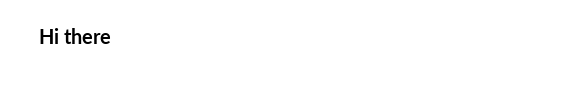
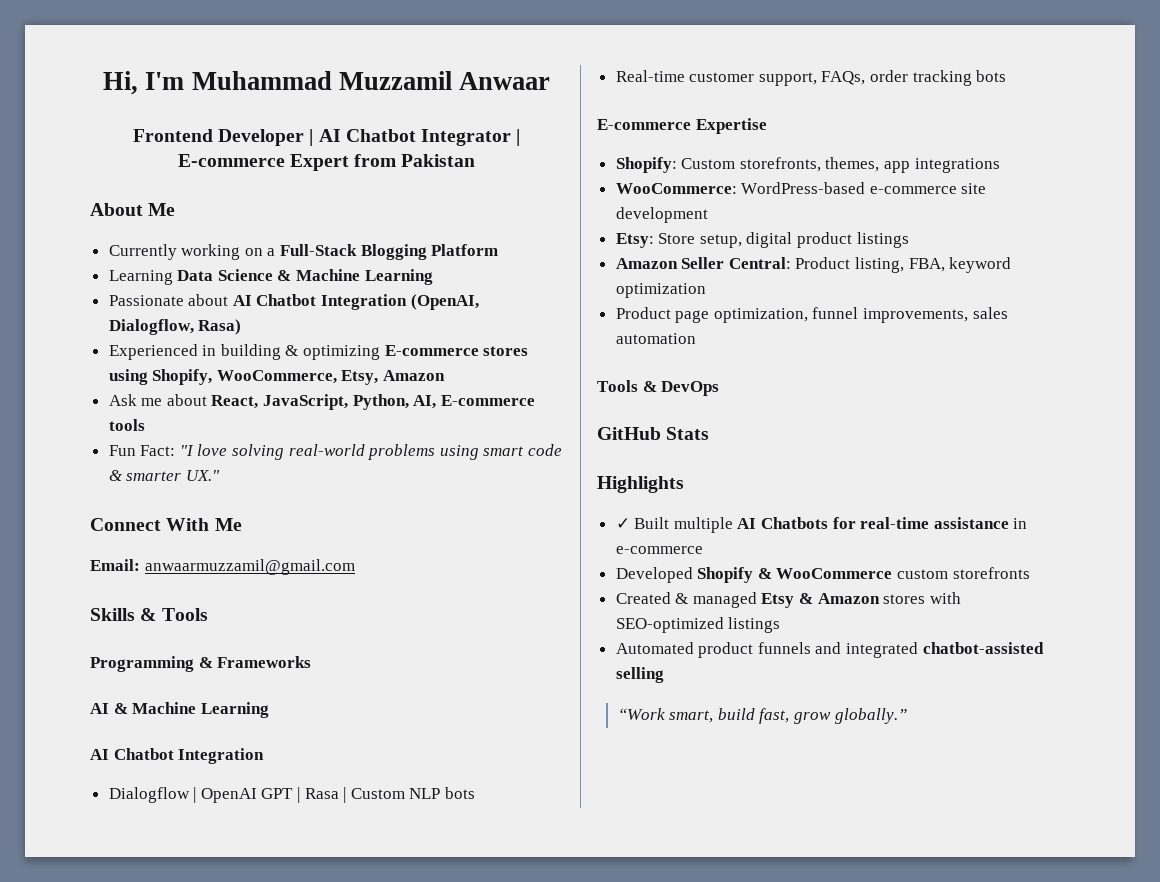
- Hi there
+ Hi, I'm Muhammad Muzzamil Anwaar
+ Frontend Developer | AI Chatbot Integrator | E-commerce Expert from Pakistan
+ About Me
+ Currently working on a Full-Stack Blogging Platform
+ Learning Data Science & Machine Learning
+ Passionate about AI Chatbot Integration (OpenAI, Dialogflow, Rasa)
+ Experienced in building & optimizing E-commerce stores using Shopify, WooCommerce, Etsy, Amazon
+ Ask me about React, JavaScript, Python, AI, E-commerce tools
+ Fun Fact: "I love solving real-world problems using smart code & smarter UX."
+ Connect With Me
+ Email: anwaarmuzzamil@gmail.com
+ Skills & Tools
+ Programming & Frameworks
+ AI & Machine Learning
+ AI Chatbot Integration
+ Dialogflow | OpenAI GPT | Rasa | Custom NLP bots
+ Real-time customer support, FAQs, order tracking bots
+ E-commerce Expertise
+ Shopify: Custom storefronts, themes, app integrations
+ WooCommerce: WordPress-based e-commerce site development
+ Etsy: Store setup, digital product listings
+ Amazon Seller Central: Product listing, FBA, keyword optimization
+ Product page optimization, funnel improvements, sales automation
+ Tools & DevOps
+ GitHub Stats
+ Highlights
+ ✓ Built multiple AI Chatbots for real-time assistance in e-commerce
+ Developed Shopify & WooCommerce custom storefronts
+ Created & managed Etsy & Amazon stores with SEO-optimized listings
+ Automated product funnels and integrated chatbot-assisted selling
+ “Work smart, build fast, grow globally.”

